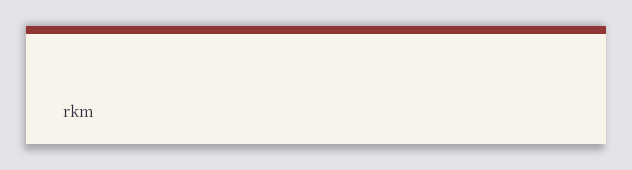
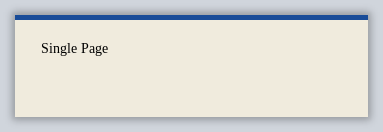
- rkm
+ Single Page

